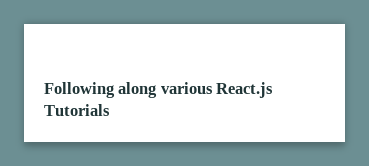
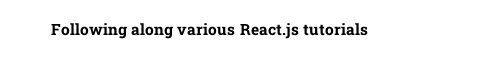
- Following along various React.js Tutorials
+ Following along various React.js tutorials

